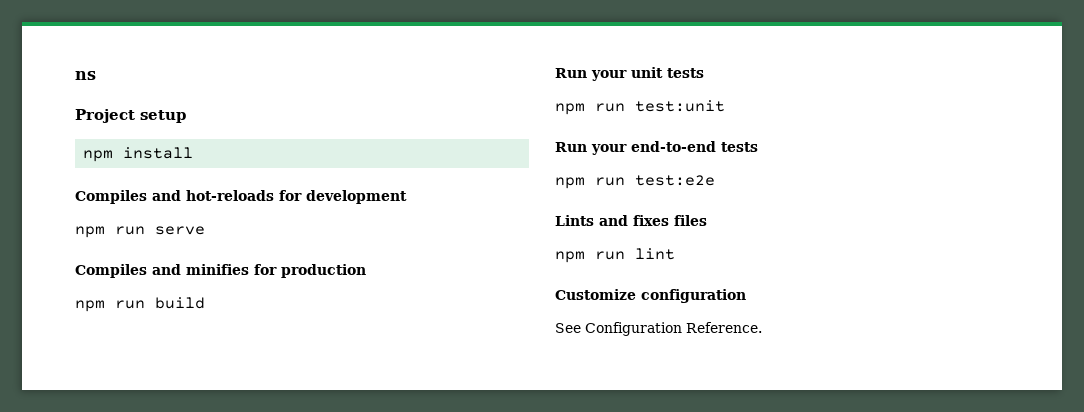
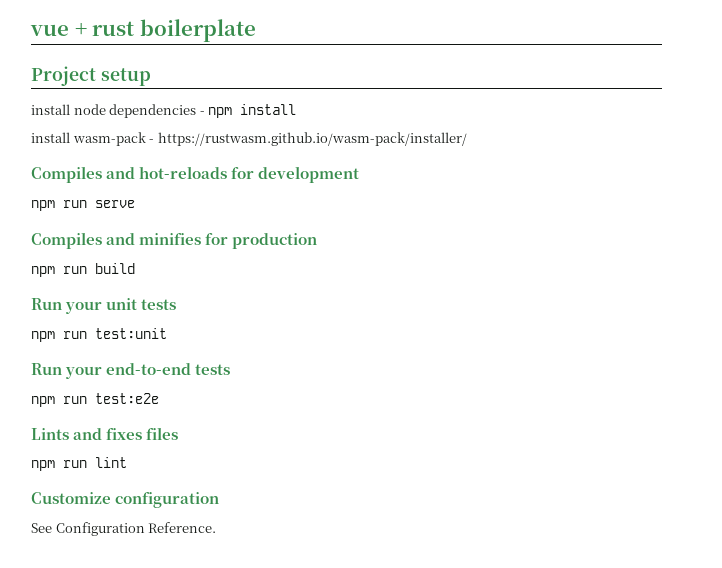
- ns
+ vue + rust boilerplate
  Project setup
- npm install
+ install node dependencies - npm install
+ install wasm-pack - https://rustwasm.github.io/wasm-pack/installer/

